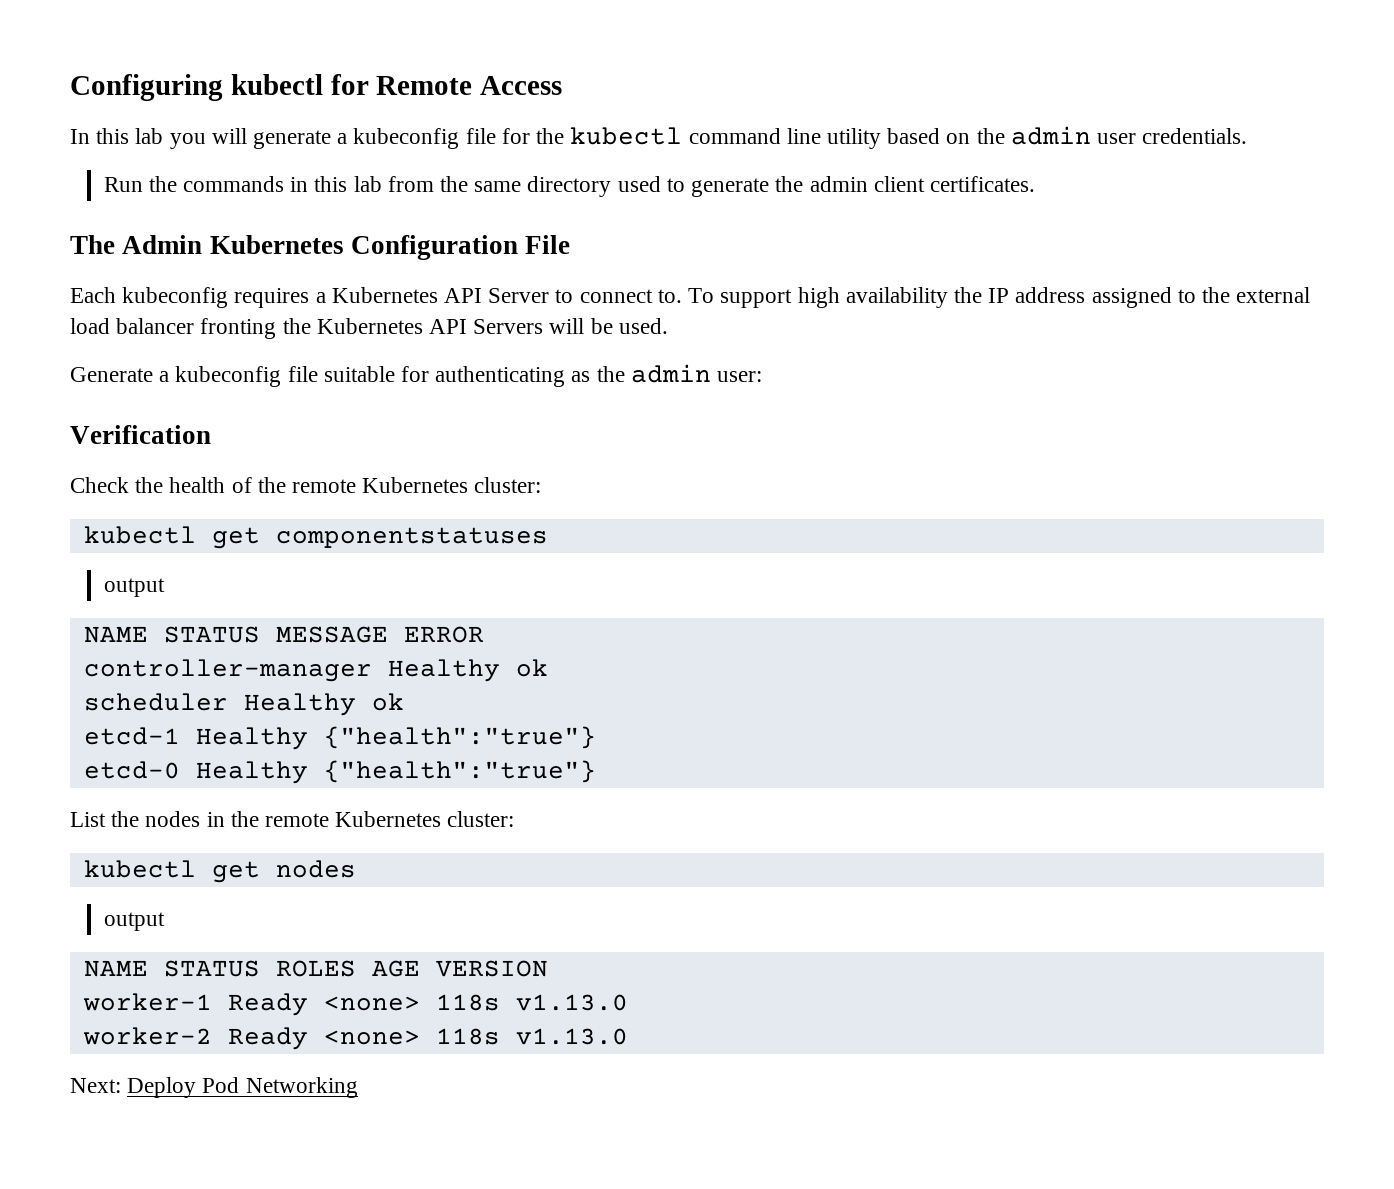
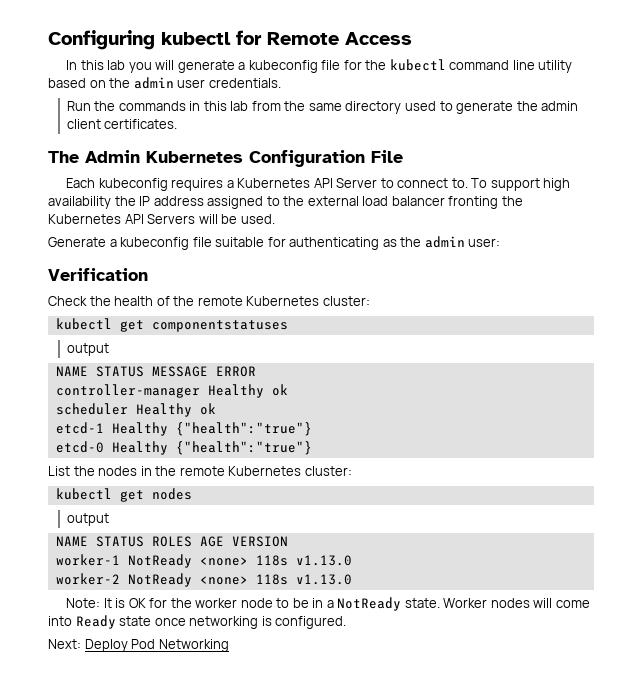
- worker-1 Ready <none> 118s v1.13.0
+ worker-1 NotReady <none> 118s v1.13.0
- worker-2 Ready <none> 118s v1.13.0
+ worker-2 NotReady <none> 118s v1.13.0
+ Note: It is OK for the worker node to be in a NotReady state. Worker nodes will come into Ready state once networking is configured.

